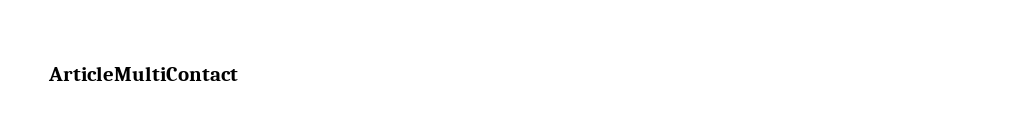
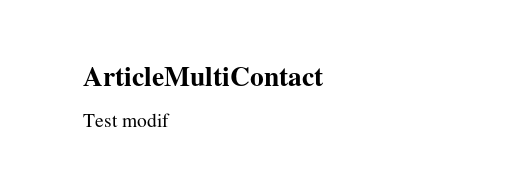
+ Test modif

